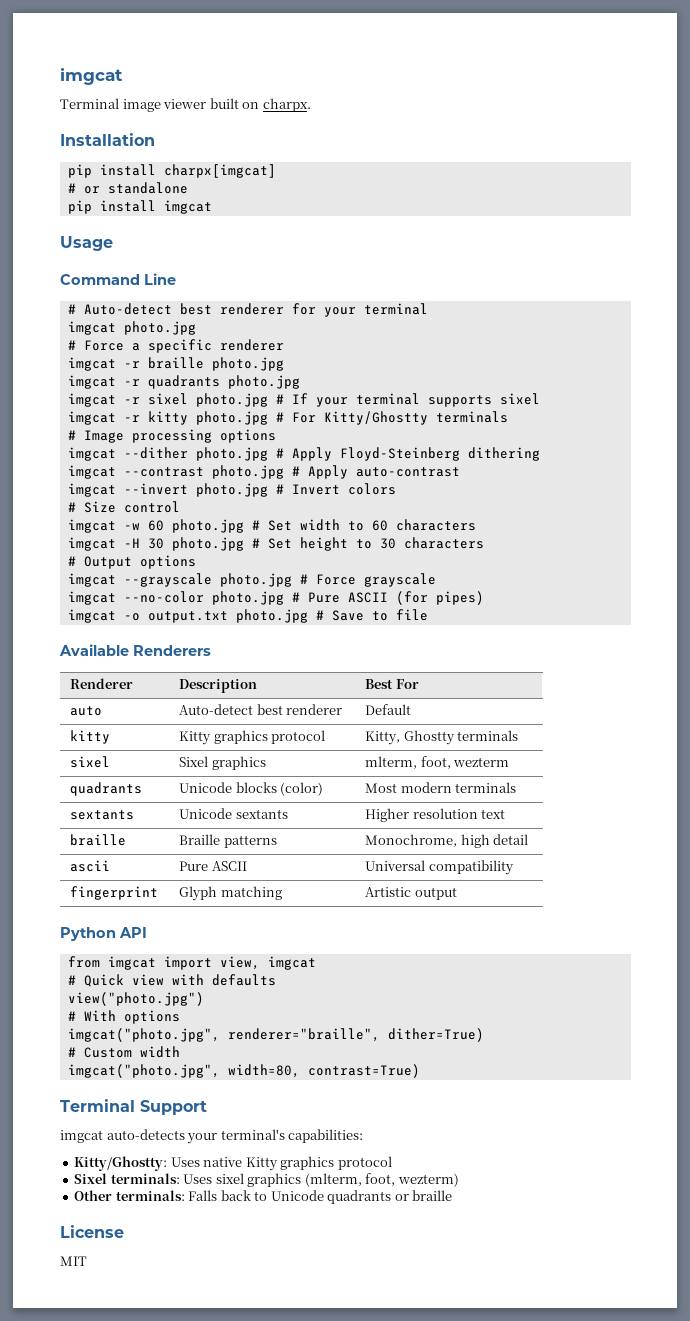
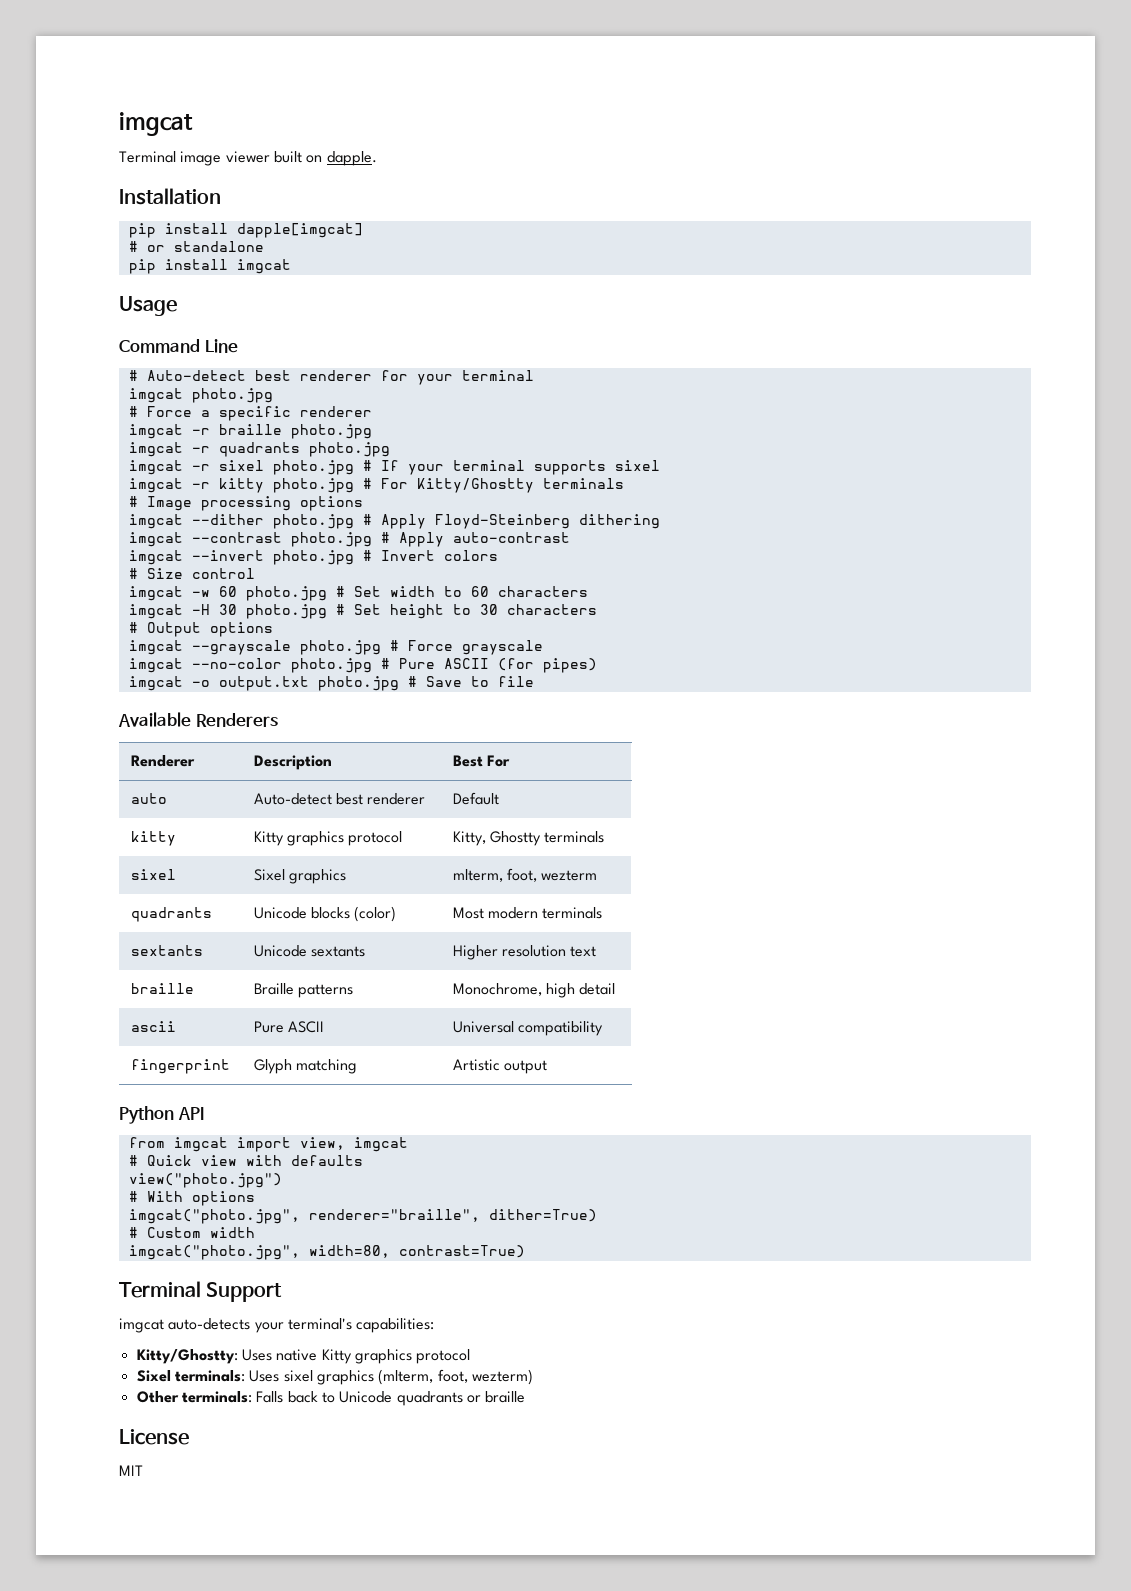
- Terminal image viewer built on charpx.
+ Terminal image viewer built on dapple.
- pip install charpx[imgcat]
+ pip install dapple[imgcat]

